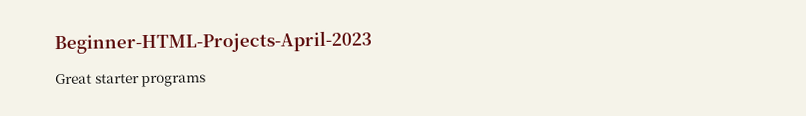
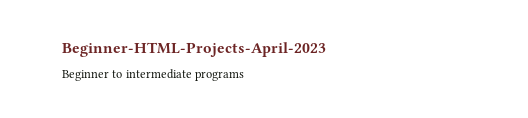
- Great starter programs
+ Beginner to intermediate programs

